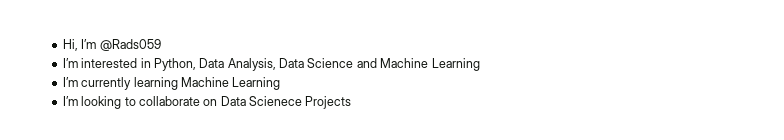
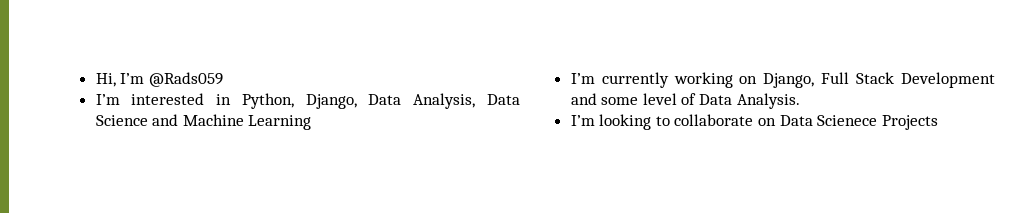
- I’m interested in Python, Data Analysis, Data Science and Machine Learning
+ I’m interested in Python, Django, Data Analysis, Data Science and Machine Learning
- I’m currently learning Machine Learning
+ I’m currently working on Django, Full Stack Development and some level of Data Analysis.

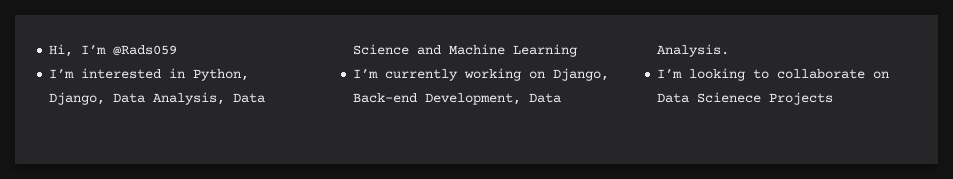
- I’m currently working on Django, Full Stack Development and some level of Data Analysis.
+ I’m currently working on Django, Back-end Development, Data Analysis.

